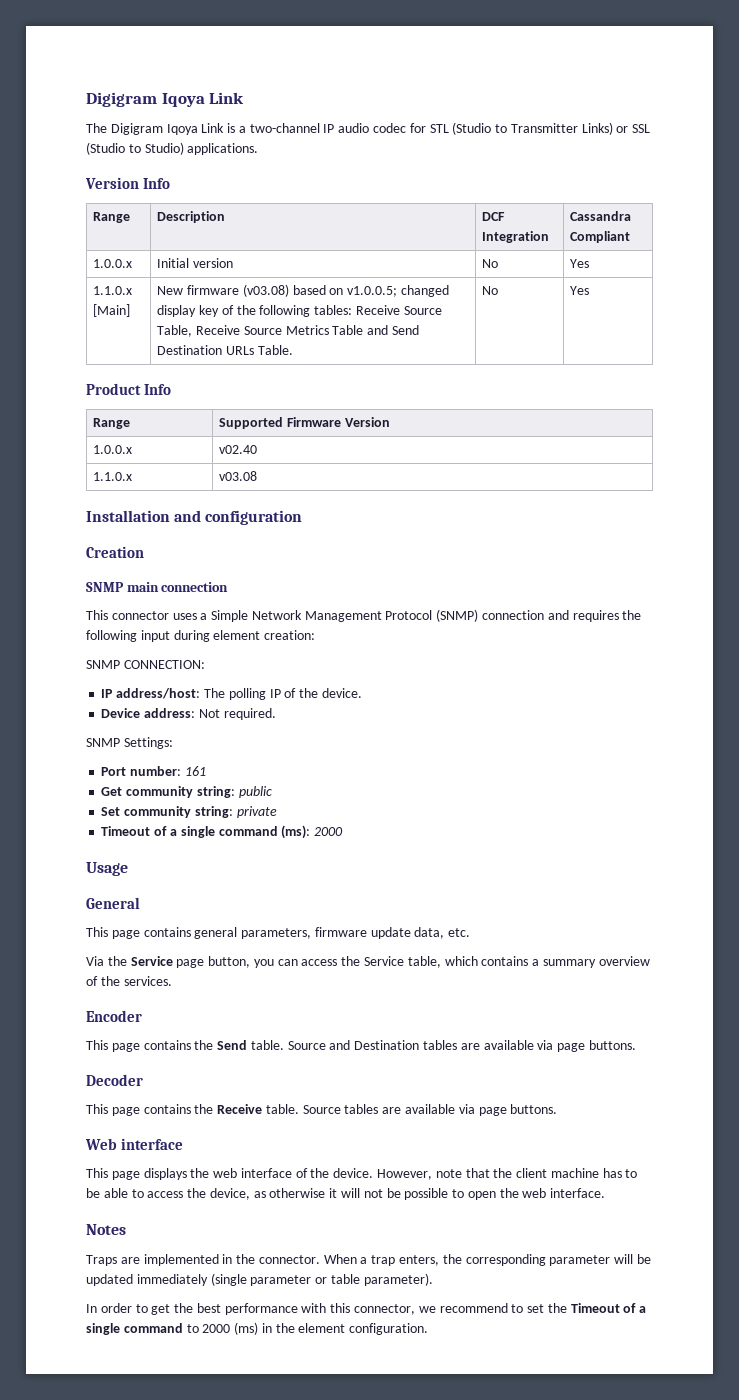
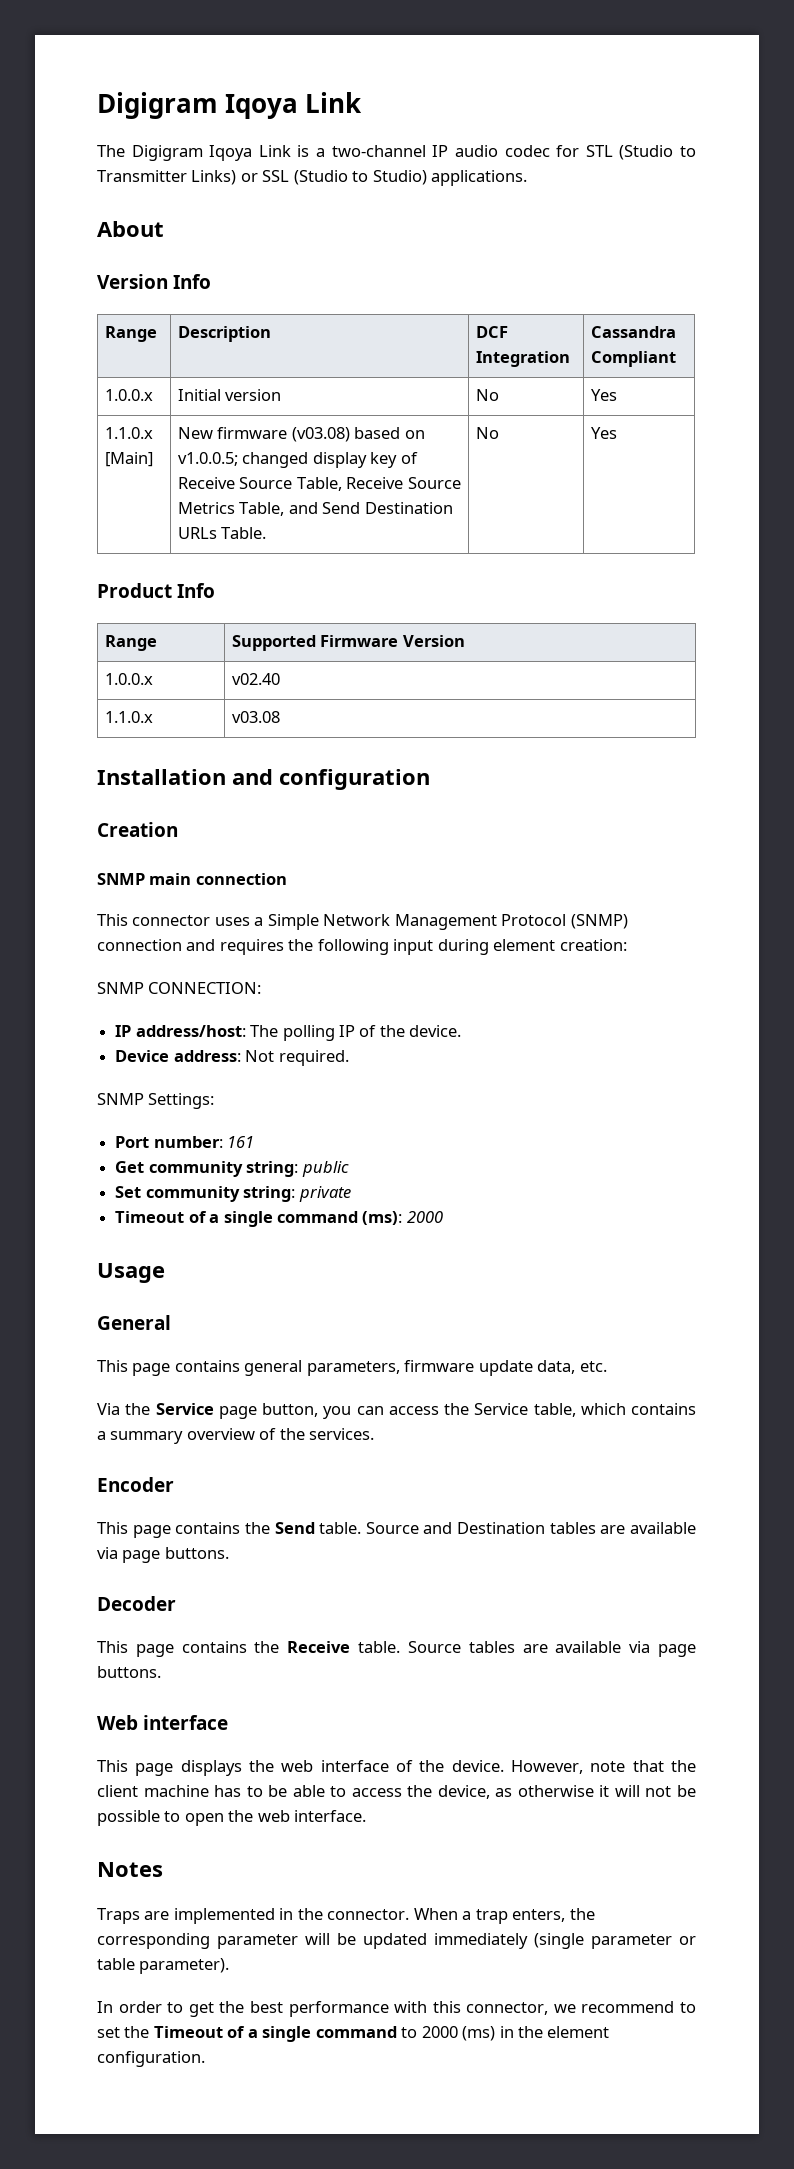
+ About
- 1.1.0.x [Main] | New firmware (v03.08) based on v1.0.0.5; changed display key of the following tables: Receive Source Table, Receive Source Metrics Table and Send Destination URLs Table. | No | Yes
+ 1.1.0.x [Main] | New firmware (v03.08) based on v1.0.0.5; changed display key of Receive Source Table, Receive Source Metrics Table, and Send Destination URLs Table. | No | Yes

